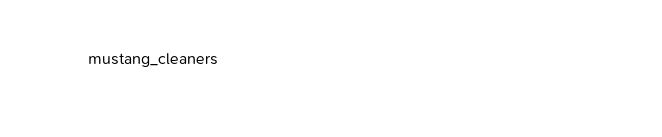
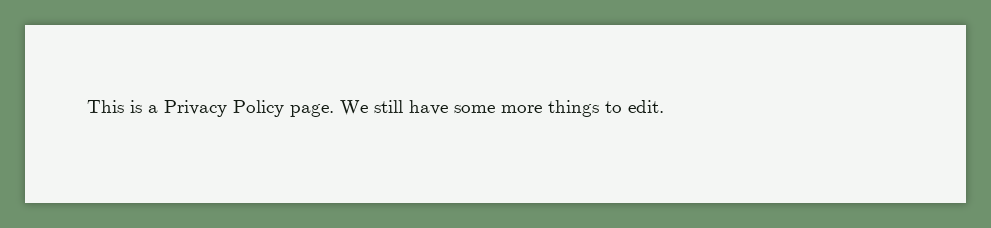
- mustang_cleaners
+ This is a Privacy Policy page. We still have some more things to edit.

